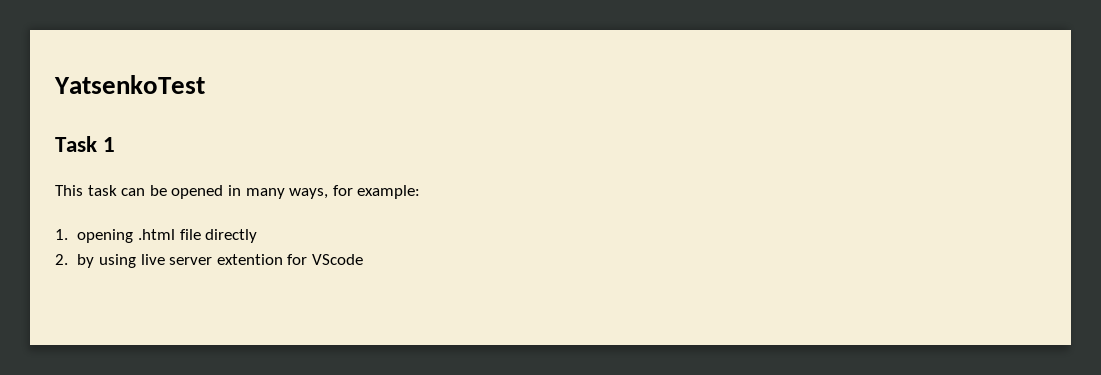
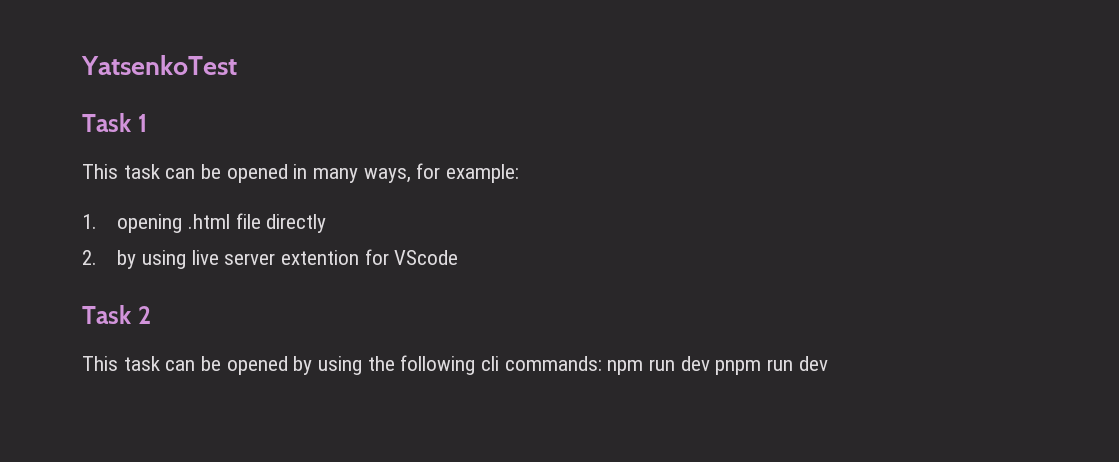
+ Task 2
+ This task can be opened by using the following cli commands: npm run dev pnpm run dev

